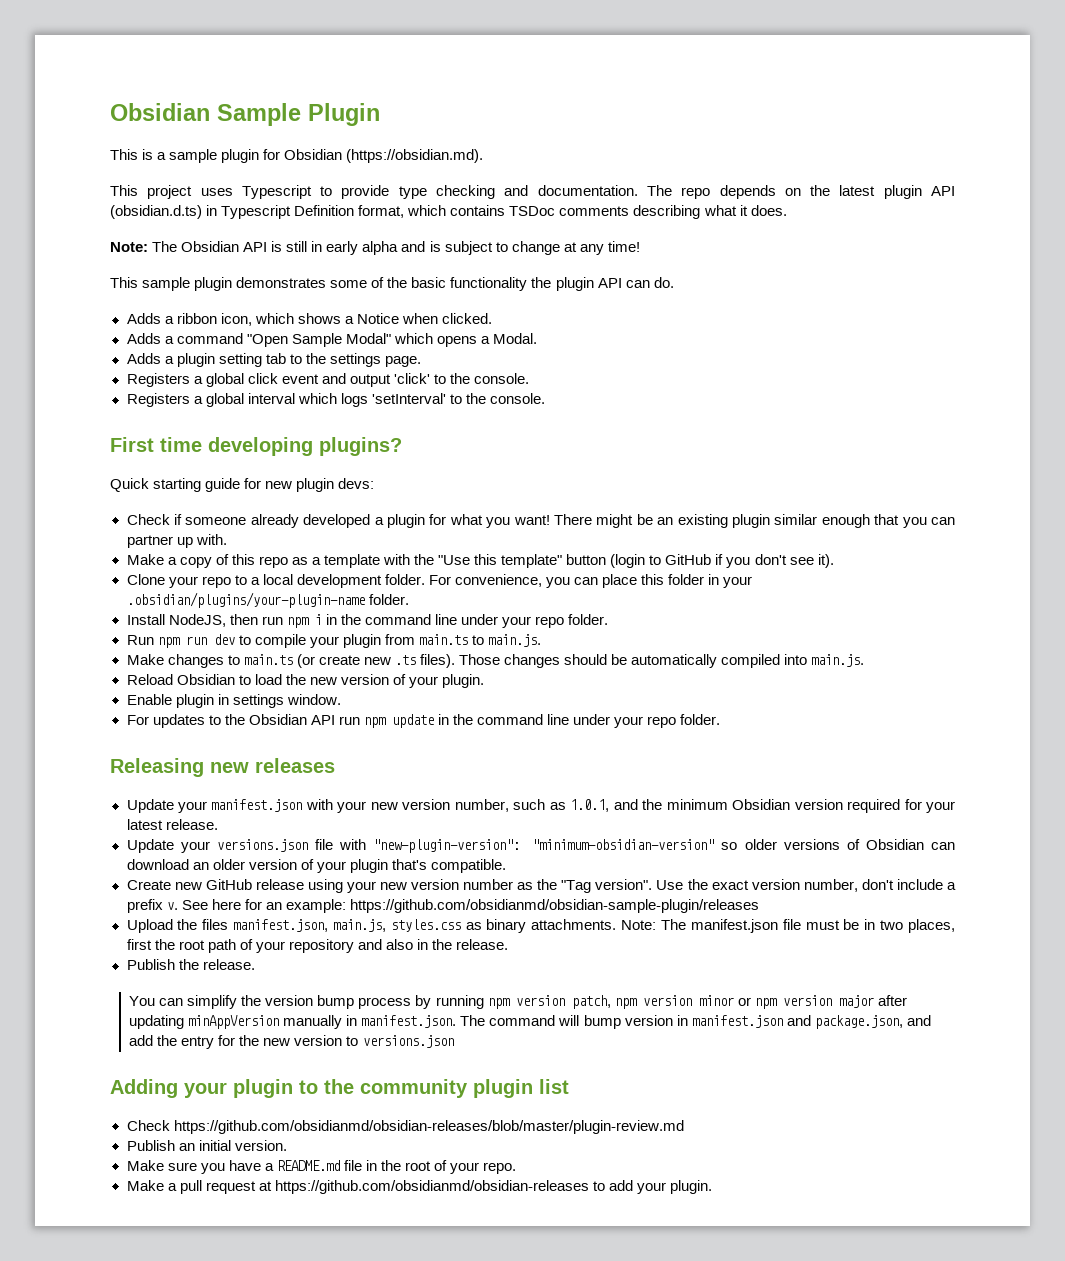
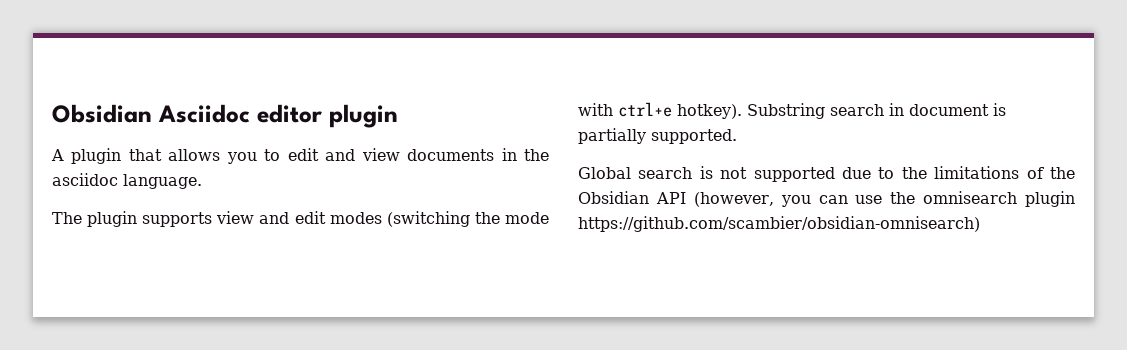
- Obsidian Sample Plugin
- This is a sample plugin for Obsidian (https://obsidian.md).
- This project uses Typescript to provide type checking and documentation. The repo depends on the latest plugin API (obsidian.d.ts) in Typescript Definition format, which contains TSDoc comments describing what it does.
- Note: The Obsidian API is still in early alpha and is subject to change at any time!
- This sample plugin demonstrates some of the basic functionality the plugin API can do.
- Adds a ribbon icon, which shows a Notice when clicked.
- Adds a command "Open Sample Modal" which opens a Modal.
- Adds a plugin setting tab to the settings page.
- Registers a global click event and output 'click' to the console.
- Registers a global interval which logs 'setInterval' to the console.
- First time developing plugins?
- Quick starting guide for new plugin devs:
- Check if someone already developed a plugin for what you want! There might be an existing plugin similar enough that you can partner up with.
- Make a copy of this repo as a template with the "Use this template" button (login to GitHub if you don't see it).
- Clone your repo to a local development folder. For convenience, you can place this folder in your .obsidian/plugins/your-plugin-name folder.
- Install NodeJS, then run npm i in the command line under your repo folder.
- Run npm run dev to compile your plugin from main.ts to main.js.
- Make changes to main.ts (or create new .ts files). Those changes should be automatically compiled into main.js.
- Reload Obsidian to load the new version of your plugin.
- Enable plugin in settings window.
- For updates to the Obsidian API run npm update in the command line under your repo folder.
- Releasing new releases
- Update your manifest.json with your new version number, such as 1.0.1, and the minimum Obsidian version required for your latest release.
- Update your versions.json file with "new-plugin-version": "minimum-obsidian-version" so older versions of Obsidian can download an older version of your plugin that's compatible.
- Create new GitHub release using your new version number as the "Tag version". Use the exact version number, don't include a prefix v. See here for an example: https://github.com/obsidianmd/obsidian-sample-plugin/releases
- Upload the files manifest.json, main.js, styles.css as binary attachments. Note: The manifest.json file must be in two places, first the root path of your repository and also in the release.
- Publish the release.
- You can simplify the version bump process by running npm version patch, npm version minor or npm version major after updating minAppVersion manually in manifest.json. The command will bump version in manifest.json and package.json, and add the entry for the new version to versions.json
- Adding your plugin to the community plugin list
- Check https://github.com/obsidianmd/obsidian-releases/blob/master/plugin-review.md
- Publish an initial version.
- Make sure you have a README.md file in the root of your repo.
- Make a pull request at https://github.com/obsidianmd/obsidian-releases to add your plugin.
+ Obsidian Asciidoc editor plugin
+ A plugin that allows you to edit and view documents in the asciidoc language.
+ The plugin supports view and edit modes (switching the mode with ctrl+e hotkey). Substring search in document is partially supported.
+ Global search is not supported due to the limitations of the Obsidian API (however, you can use the omnisearch plugin https://github.com/scambier/obsidian-omnisearch)

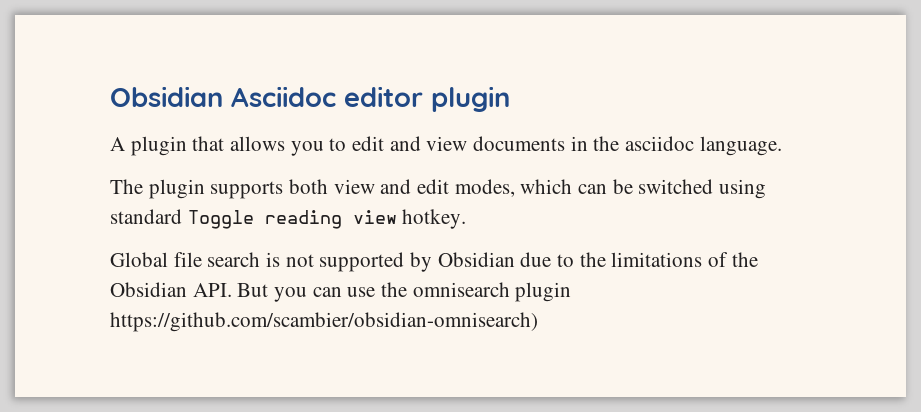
- The plugin supports view and edit modes (switching the mode with ctrl+e hotkey). Substring search in document is partially supported.
+ The plugin supports both view and edit modes, which can be switched using standard Toggle reading view hotkey.
- Global search is not supported due to the limitations of the Obsidian API (however, you can use the omnisearch plugin https://github.com/scambier/obsidian-omnisearch)
+ Global file search is not supported by Obsidian due to the limitations of the Obsidian API. But you can use the omnisearch plugin https://github.com/scambier/obsidian-omnisearch)

